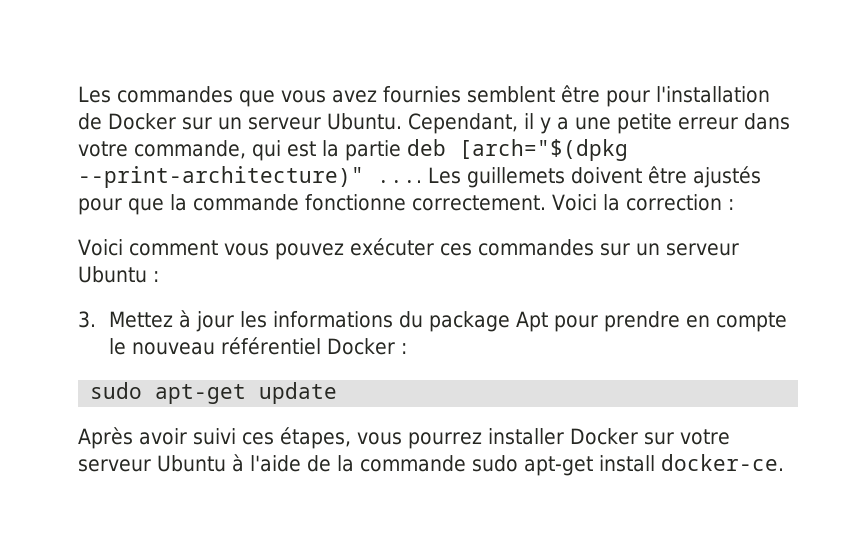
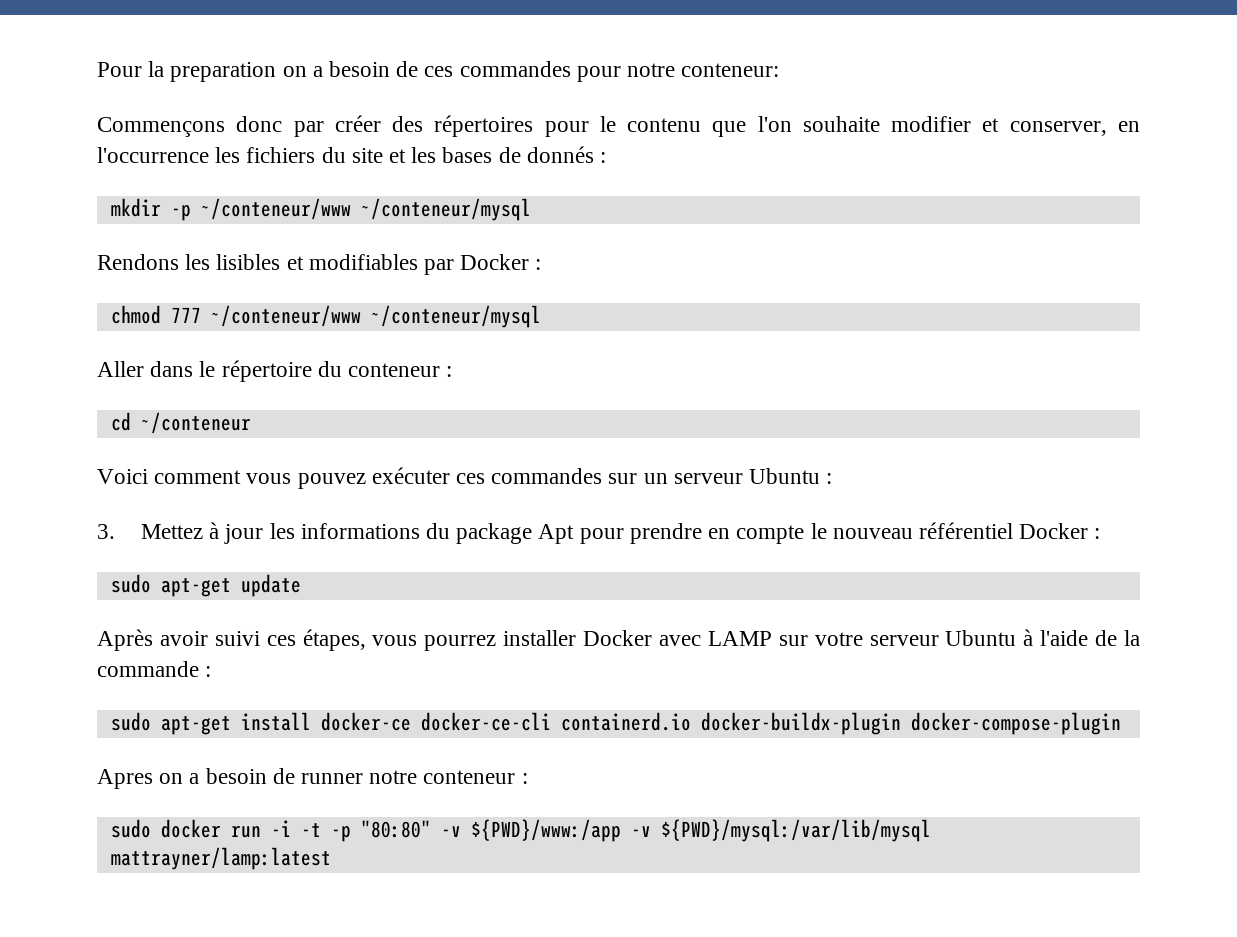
- Les commandes que vous avez fournies semblent être pour l'installation de Docker sur un serveur Ubuntu. Cependant, il y a une petite erreur dans votre commande, qui est la partie deb [arch="$(dpkg --print-architecture)" .... Les guillemets doivent être ajustés pour que la commande fonctionne correctement. Voici la correction :
+ Pour la preparation on a besoin de ces commandes pour notre conteneur:
+ Commençons donc par créer des répertoires pour le contenu que l'on souhaite modifier et conserver, en l'occurrence les fichiers du site et les bases de donnés :
+ mkdir -p ~/conteneur/www ~/conteneur/mysql
+ Rendons les lisibles et modifiables par Docker :
+ chmod 777 ~/conteneur/www ~/conteneur/mysql
+ Aller dans le répertoire du conteneur :
+ cd ~/conteneur
- Après avoir suivi ces étapes, vous pourrez installer Docker sur votre serveur Ubuntu à l'aide de la commande sudo apt-get install docker-ce.
+ Après avoir suivi ces étapes, vous pourrez installer Docker avec LAMP sur votre serveur Ubuntu à l'aide de la commande :
+ sudo apt-get install docker-ce docker-ce-cli containerd.io docker-buildx-plugin docker-compose-plugin
+ Apres on a besoin de runner notre conteneur :
+ sudo docker run -i -t -p "80:80" -v ${PWD}/www:/app -v ${PWD}/mysql:/var/lib/mysql mattrayner/lamp:latest

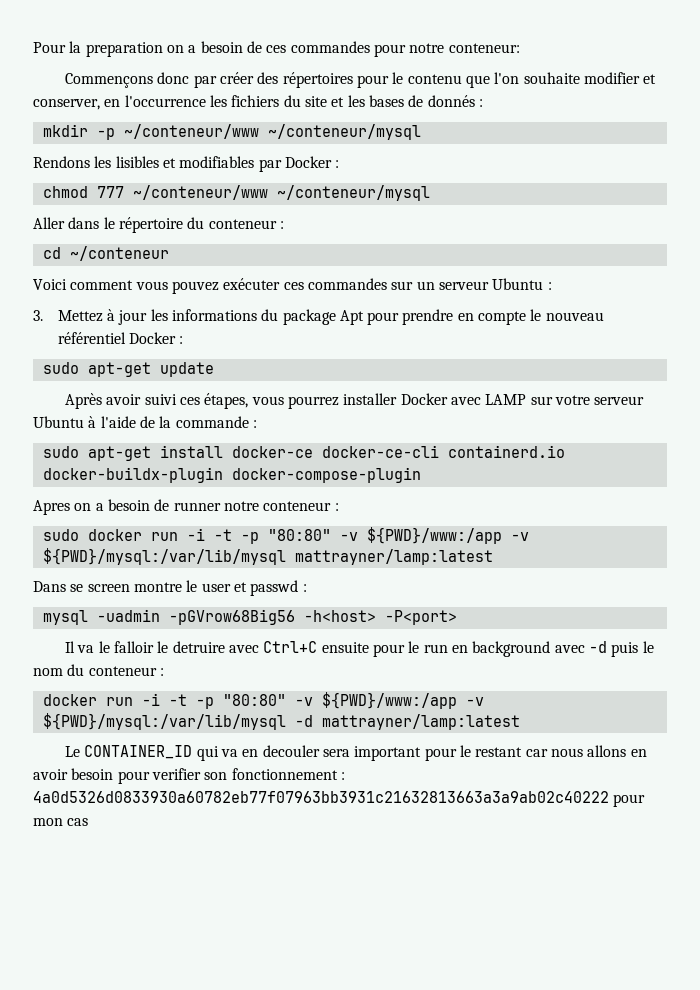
+ Dans se screen montre le user et passwd :
+ mysql -uadmin -pGVrow68Big56 -h<host> -P<port>
+ Il va le falloir le detruire avec Ctrl+C ensuite pour le run en background avec -d puis le nom du conteneur :
+ docker run -i -t -p "80:80" -v ${PWD}/www:/app -v ${PWD}/mysql:/var/lib/mysql -d mattrayner/lamp:latest
+ Le CONTAINER_ID qui va en decouler sera important pour le restant car nous allons en avoir besoin pour verifier son fonctionnement : 4a0d5326d0833930a60782eb77f07963bb3931c21632813663a3a9ab02c40222 pour mon cas

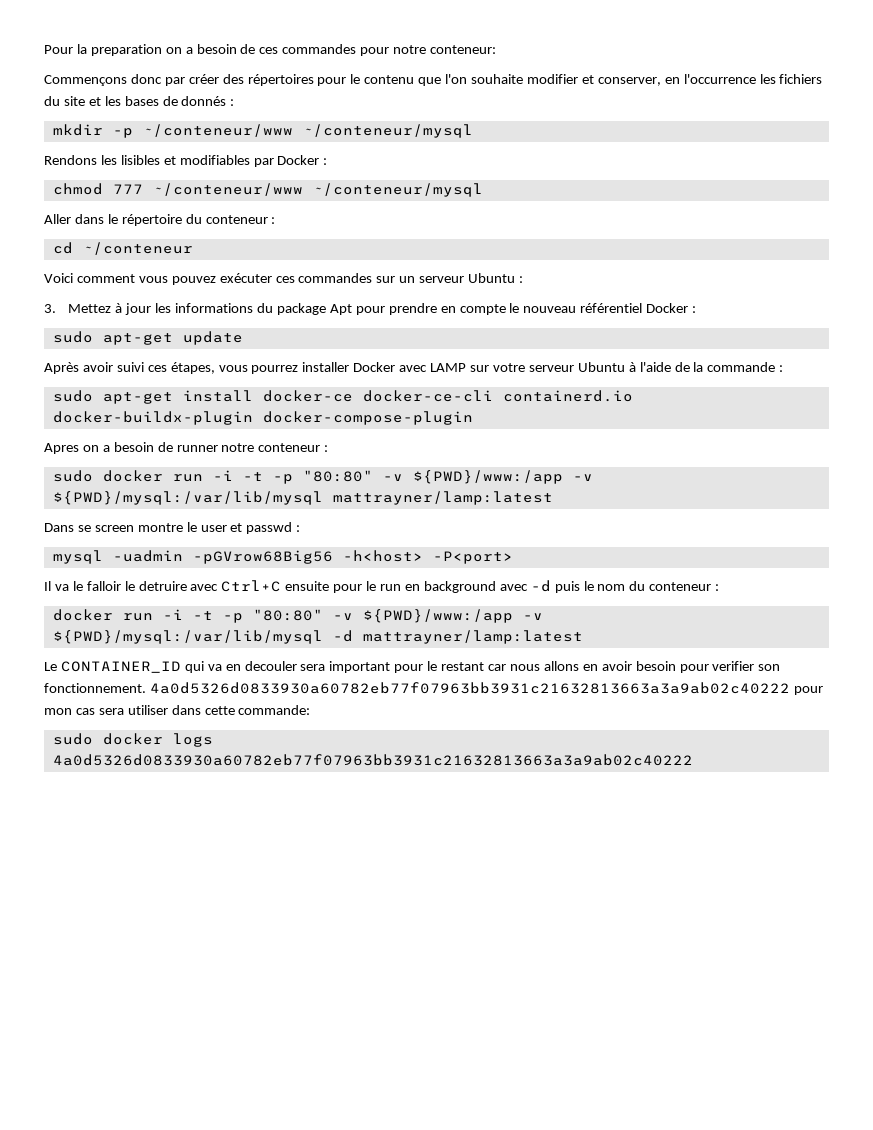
- Le CONTAINER_ID qui va en decouler sera important pour le restant car nous allons en avoir besoin pour verifier son fonctionnement : 4a0d5326d0833930a60782eb77f07963bb3931c21632813663a3a9ab02c40222 pour mon cas
+ Le CONTAINER_ID qui va en decouler sera important pour le restant car nous allons en avoir besoin pour verifier son fonctionnement. 4a0d5326d0833930a60782eb77f07963bb3931c21632813663a3a9ab02c40222 pour mon cas sera utiliser dans cette commande:
+ sudo docker logs 4a0d5326d0833930a60782eb77f07963bb3931c21632813663a3a9ab02c40222

